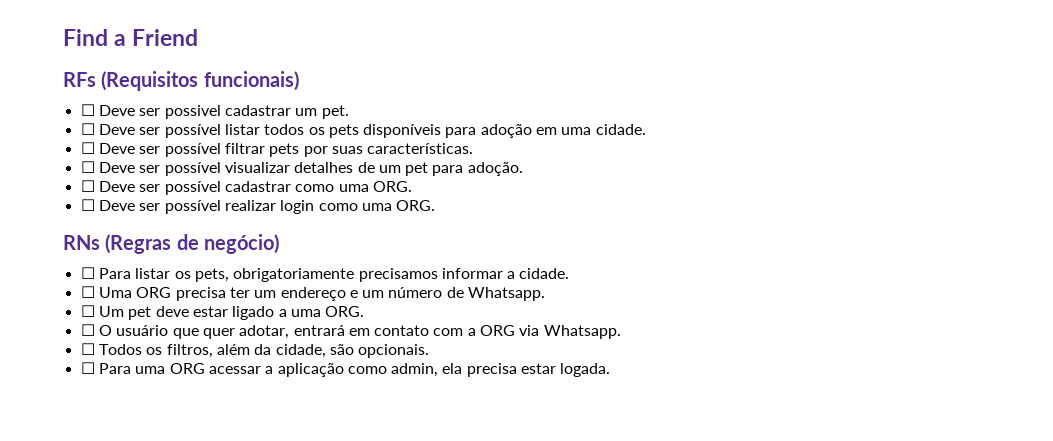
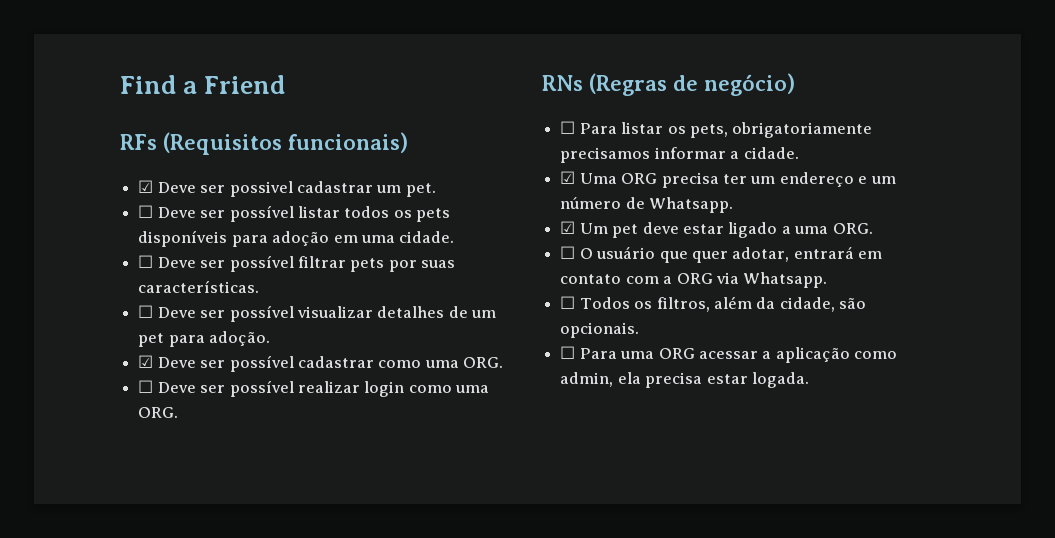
- ☐ Deve ser possivel cadastrar um pet.
+ ☑ Deve ser possivel cadastrar um pet.
- ☐ Deve ser possível cadastrar como uma ORG.
+ ☑ Deve ser possível cadastrar como uma ORG.
- ☐ Uma ORG precisa ter um endereço e um número de Whatsapp.
+ ☑ Uma ORG precisa ter um endereço e um número de Whatsapp.
- ☐ Um pet deve estar ligado a uma ORG.
+ ☑ Um pet deve estar ligado a uma ORG.

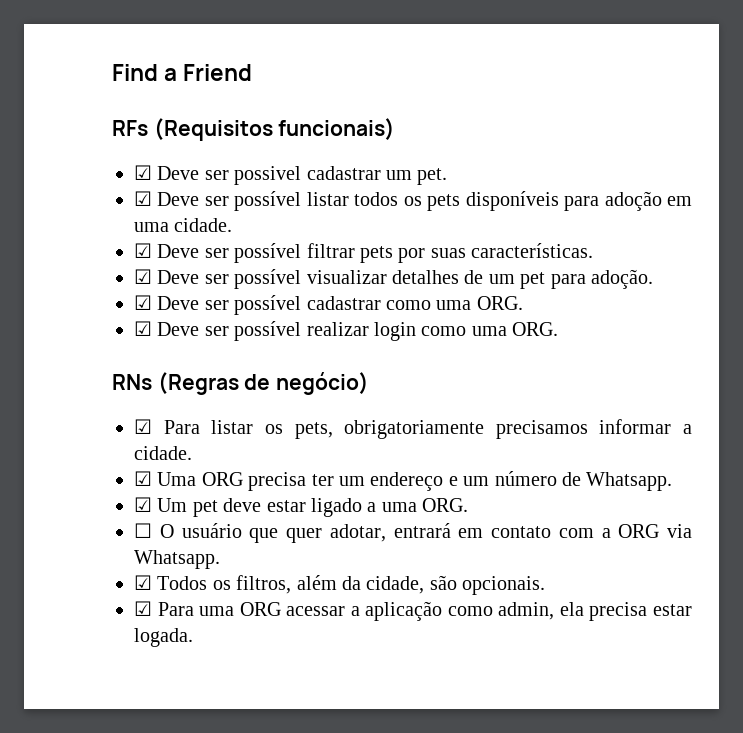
- ☐ Deve ser possível listar todos os pets disponíveis para adoção em uma cidade.
+ ☑ Deve ser possível listar todos os pets disponíveis para adoção em uma cidade.
- ☐ Deve ser possível filtrar pets por suas características.
+ ☑ Deve ser possível filtrar pets por suas características.
- ☐ Deve ser possível visualizar detalhes de um pet para adoção.
+ ☑ Deve ser possível visualizar detalhes de um pet para adoção.
- ☐ Deve ser possível realizar login como uma ORG.
+ ☑ Deve ser possível realizar login como uma ORG.
- ☐ Para listar os pets, obrigatoriamente precisamos informar a cidade.
+ ☑ Para listar os pets, obrigatoriamente precisamos informar a cidade.
- ☐ Todos os filtros, além da cidade, são opcionais.
+ ☑ Todos os filtros, além da cidade, são opcionais.
- ☐ Para uma ORG acessar a aplicação como admin, ela precisa estar logada.
+ ☑ Para uma ORG acessar a aplicação como admin, ela precisa estar logada.

